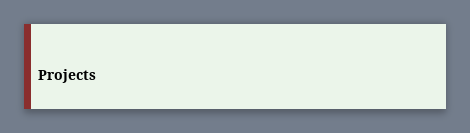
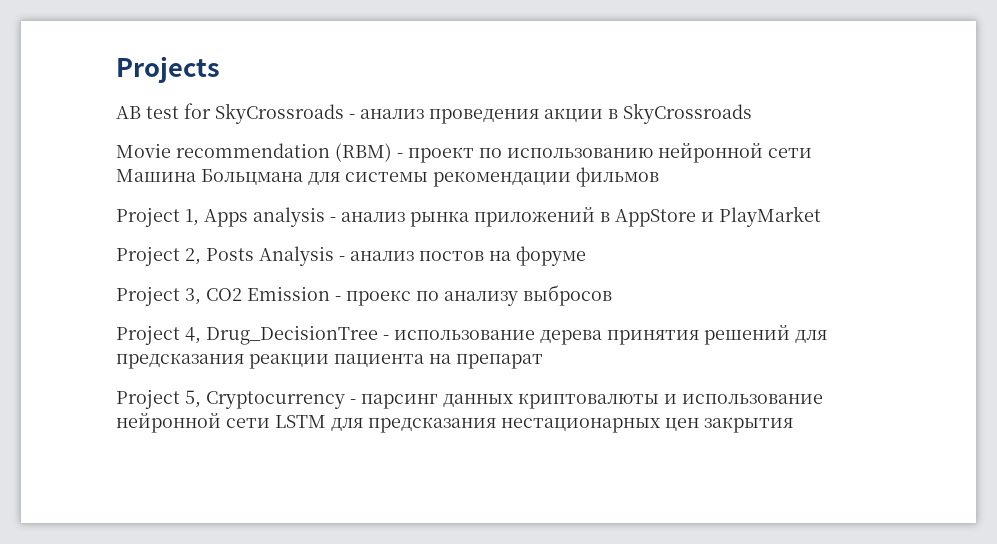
+ AB test for SkyCrossroads - анализ проведения акции в SkyCrossroads
+ Movie recommendation (RBM) - проект по использованию нейронной сети Машина Больцмана для системы рекомендации фильмов
+ Project 1, Apps analysis - анализ рынка приложений в AppStore и PlayMarket
+ Project 2, Posts Analysis - анализ постов на форуме
+ Project 3, CO2 Emission - проекс по анализу выбросов
+ Project 4, Drug_DecisionTree - использование дерева принятия решений для предсказания реакции пациента на препарат
+ Project 5, Cryptocurrency - парсинг данных криптовалюты и использование нейронной сети LSTM для предсказания нестационарных цен закрытия

